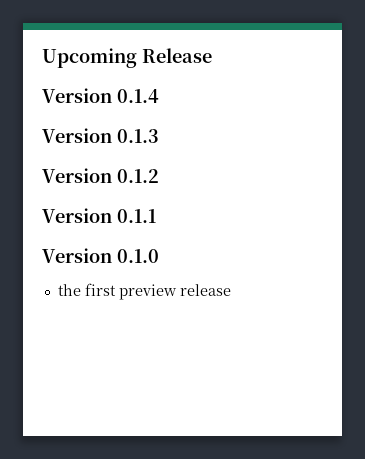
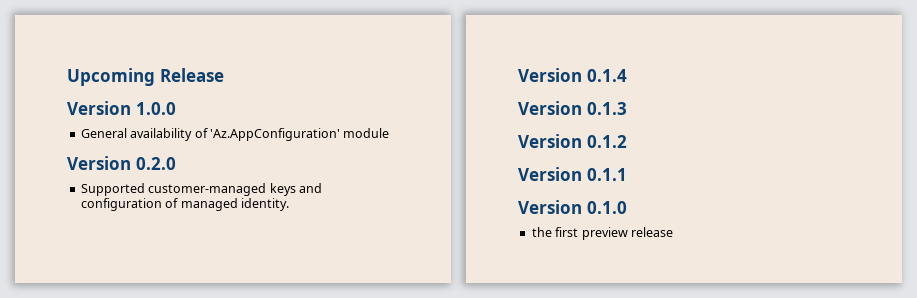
+ Version 1.0.0
+ General availability of 'Az.AppConfiguration' module
+ Version 0.2.0
+ Supported customer-managed keys and configuration of managed identity.

